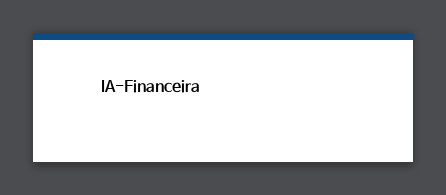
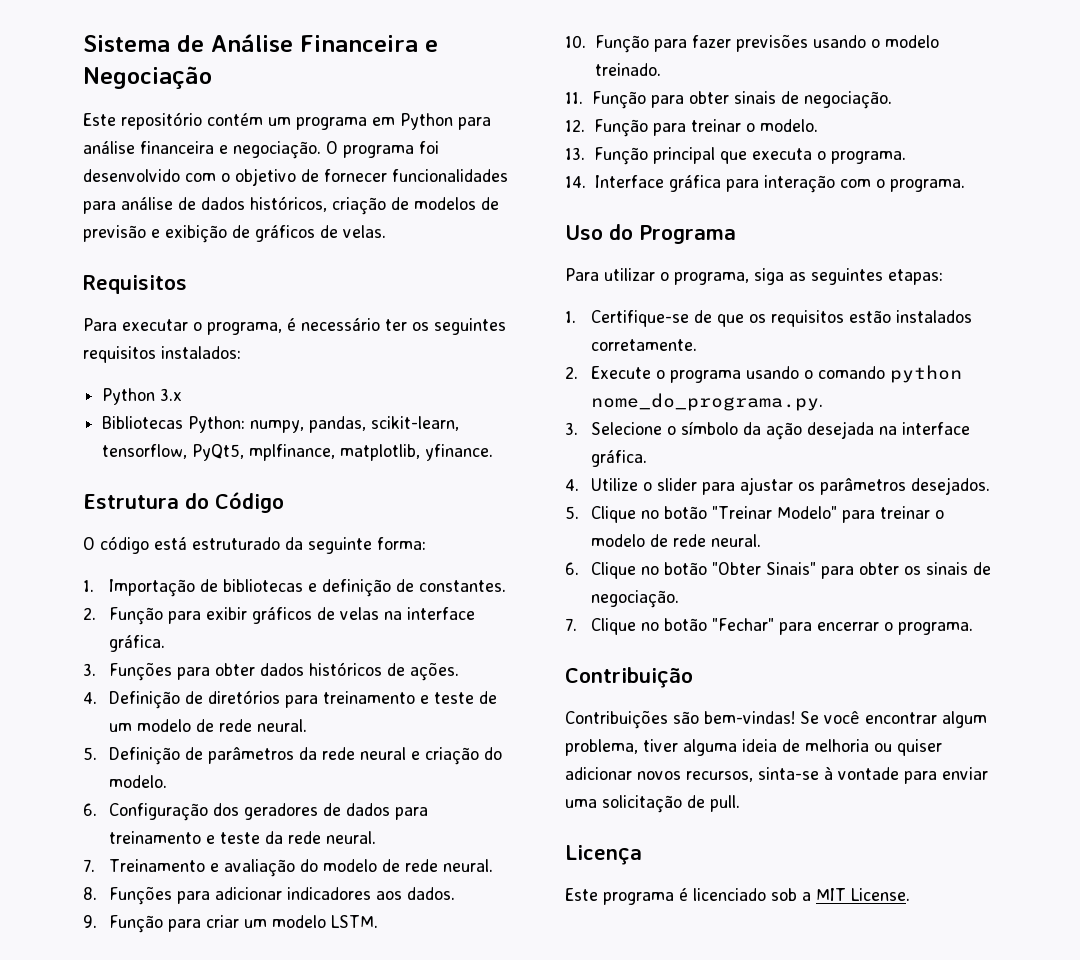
- IA-Financeira
+ Sistema de Análise Financeira e Negociação
+ Este repositório contém um programa em Python para análise financeira e negociação. O programa foi desenvolvido com o objetivo de fornecer funcionalidades para análise de dados históricos, criação de modelos de previsão e exibição de gráficos de velas.
+ Requisitos
+ Para executar o programa, é necessário ter os seguintes requisitos instalados:
+ Python 3.x
+ Bibliotecas Python: numpy, pandas, scikit-learn, tensorflow, PyQt5, mplfinance, matplotlib, yfinance.
+ Estrutura do Código
+ O código está estruturado da seguinte forma:
+ 1. Importação de bibliotecas e definição de constantes.
+ 2. Função para exibir gráficos de velas na interface gráfica.
+ 3. Funções para obter dados históricos de ações.
+ 4. Definição de diretórios para treinamento e teste de um modelo de rede neural.
+ 5. Definição de parâmetros da rede neural e criação do modelo.
+ 6. Configuração dos geradores de dados para treinamento e teste da rede neural.
+ 7. Treinamento e avaliação do modelo de rede neural.
+ 8. Funções para adicionar indicadores aos dados.
+ 9. Função para criar um modelo LSTM.
+ 10. Função para fazer previsões usando o modelo treinado.
+ 11. Função para obter sinais de negociação.
+ 12. Função para treinar o modelo.
+ 13. Função principal que executa o programa.
+ 14. Interface gráfica para interação com o programa.
+ Uso do Programa
+ Para utilizar o programa, siga as seguintes etapas:
+ 1. Certifique-se de que os requisitos estão instalados corretamente.
+ 2. Execute o programa usando o comando python nome_do_programa.py.
+ 3. Selecione o símbolo da ação desejada na interface gráfica.
+ 4. Utilize o slider para ajustar os parâmetros desejados.
+ 5. Clique no botão "Treinar Modelo" para treinar o modelo de rede neural.
+ 6. Clique no botão "Obter Sinais" para obter os sinais de negociação.
+ 7. Clique no botão "Fechar" para encerrar o programa.
+ Contribuição
+ Contribuições são bem-vindas! Se você encontrar algum problema, tiver alguma ideia de melhoria ou quiser adicionar novos recursos, sinta-se à vontade para enviar uma solicitação de pull.
+ Licença
+ Este programa é licenciado sob a MIT License.

